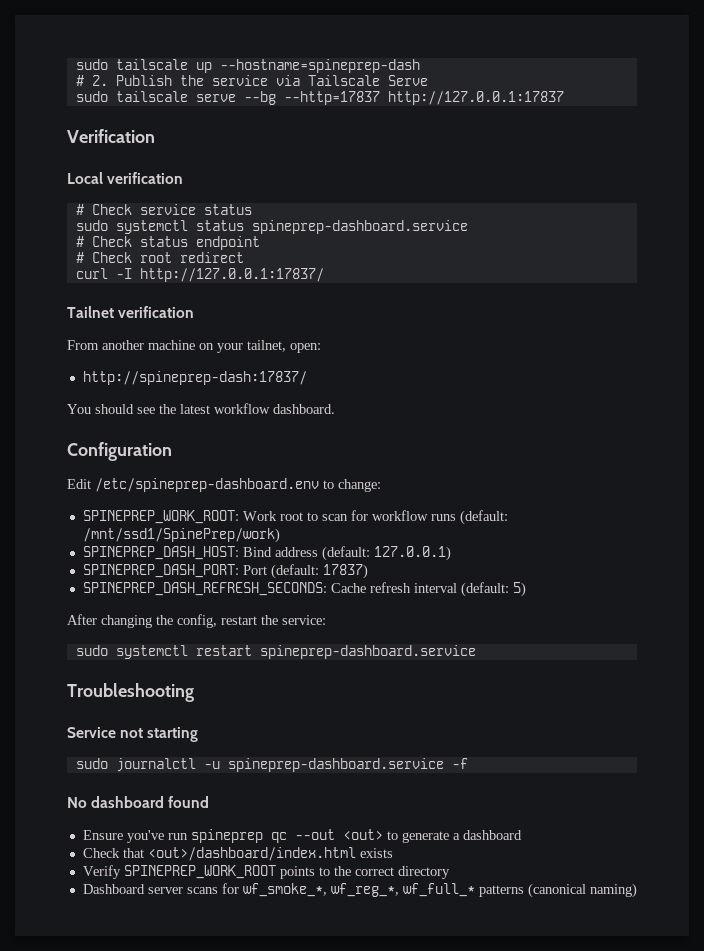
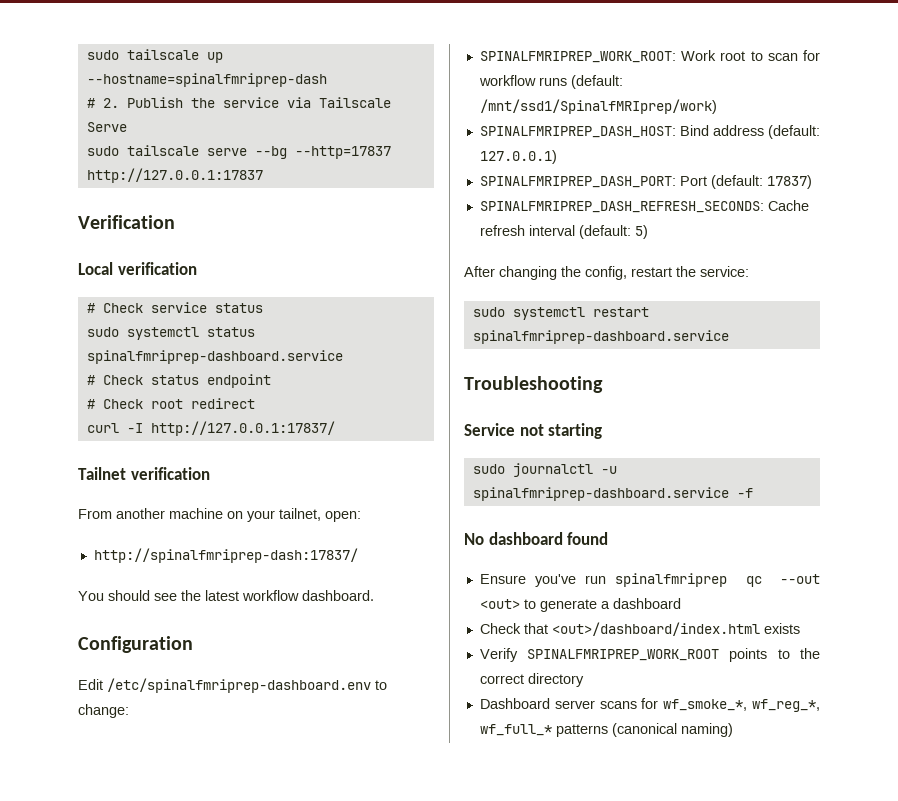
- sudo tailscale up --hostname=spineprep-dash
+ sudo tailscale up --hostname=spinalfmriprep-dash
- sudo systemctl status spineprep-dashboard.service
+ sudo systemctl status spinalfmriprep-dashboard.service
- http://spineprep-dash:17837/
+ http://spinalfmriprep-dash:17837/
- Edit /etc/spineprep-dashboard.env to change:
+ Edit /etc/spinalfmriprep-dashboard.env to change:
- SPINEPREP_WORK_ROOT: Work root to scan for workflow runs (default: /mnt/ssd1/SpinePrep/work)
- SPINEPREP_DASH_HOST: Bind address (default: 127.0.0.1)
+ SPINALFMRIPREP_WORK_ROOT: Work root to scan for workflow runs (default: /mnt/ssd1/SpinalfMRIprep/work)
+ SPINALFMRIPREP_DASH_HOST: Bind address (default: 127.0.0.1)
- SPINEPREP_DASH_PORT: Port (default: 17837)
+ SPINALFMRIPREP_DASH_PORT: Port (default: 17837)
- SPINEPREP_DASH_REFRESH_SECONDS: Cache refresh interval (default: 5)
+ SPINALFMRIPREP_DASH_REFRESH_SECONDS: Cache refresh interval (default: 5)
- sudo systemctl restart spineprep-dashboard.service
+ sudo systemctl restart spinalfmriprep-dashboard.service
- sudo journalctl -u spineprep-dashboard.service -f
+ sudo journalctl -u spinalfmriprep-dashboard.service -f
- Ensure you've run spineprep qc --out <out> to generate a dashboard
+ Ensure you've run spinalfmriprep qc --out <out> to generate a dashboard
- Verify SPINEPREP_WORK_ROOT points to the correct directory
+ Verify SPINALFMRIPREP_WORK_ROOT points to the correct directory

